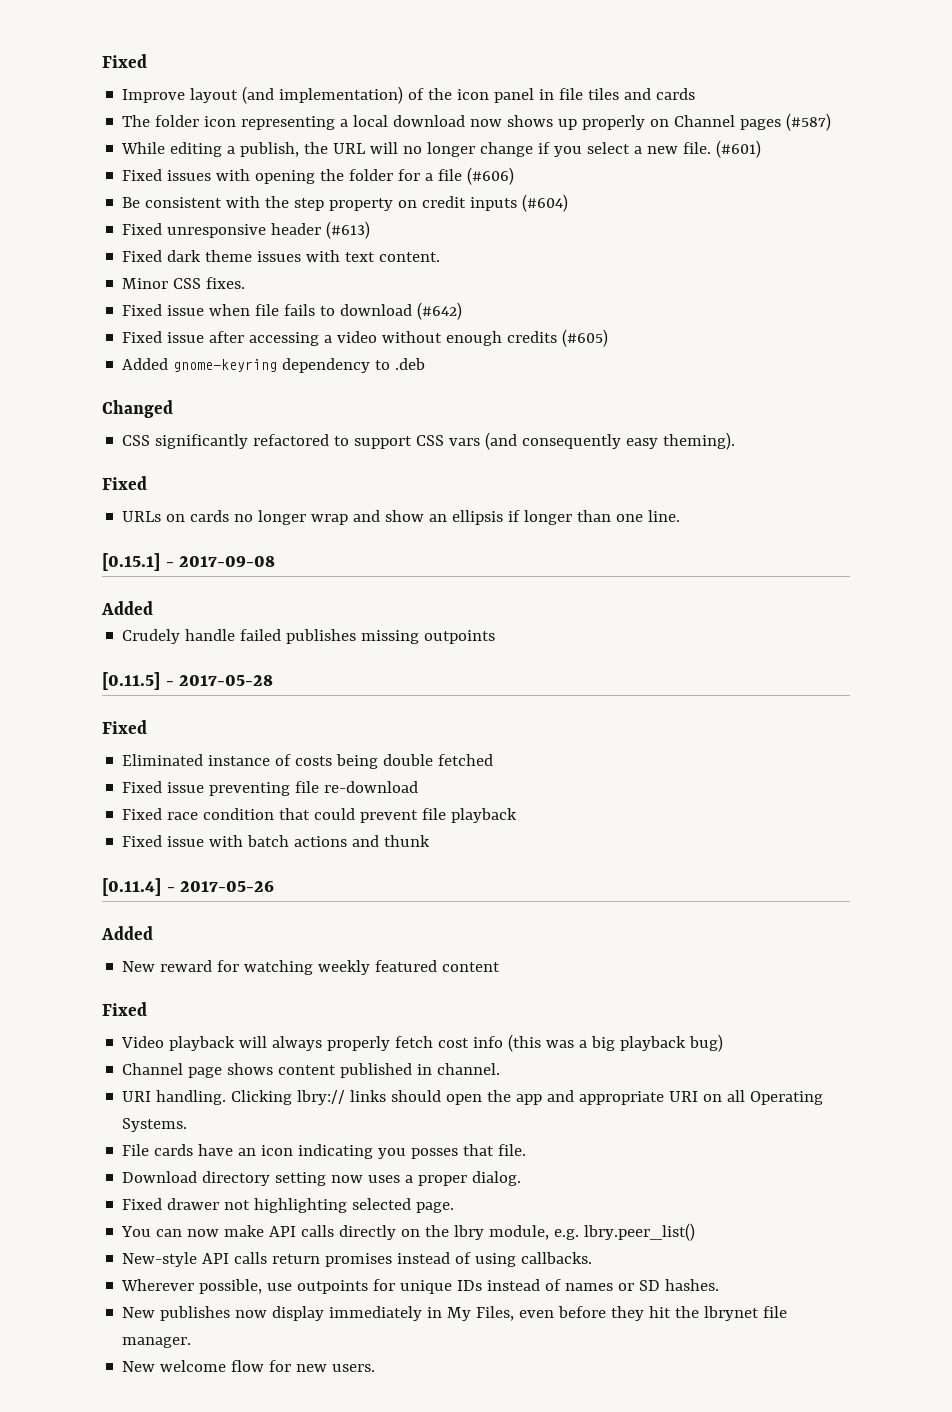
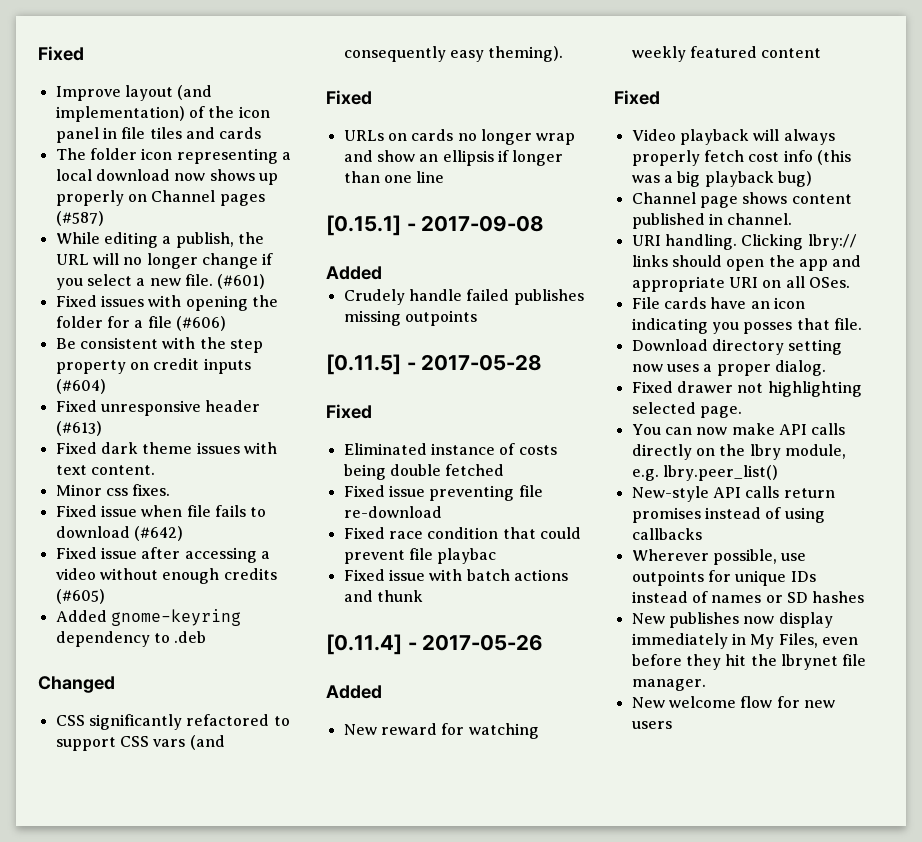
- Minor CSS fixes.
+ Minor css fixes.
- URLs on cards no longer wrap and show an ellipsis if longer than one line.
+ URLs on cards no longer wrap and show an ellipsis if longer than one line
- Fixed race condition that could prevent file playback
+ Fixed race condition that could prevent file playbac
- Clicking lbry:// links should open the app and appropriate URI on all Operating Systems.
+ Clicking lbry:// links should open the app and appropriate URI on all OSes.
- New-style API calls return promises instead of using callbacks.
+ New-style API calls return promises instead of using callbacks
- Wherever possible, use outpoints for unique IDs instead of names or SD hashes.
+ Wherever possible, use outpoints for unique IDs instead of names or SD hashes
- New welcome flow for new users.
+ New welcome flow for new users

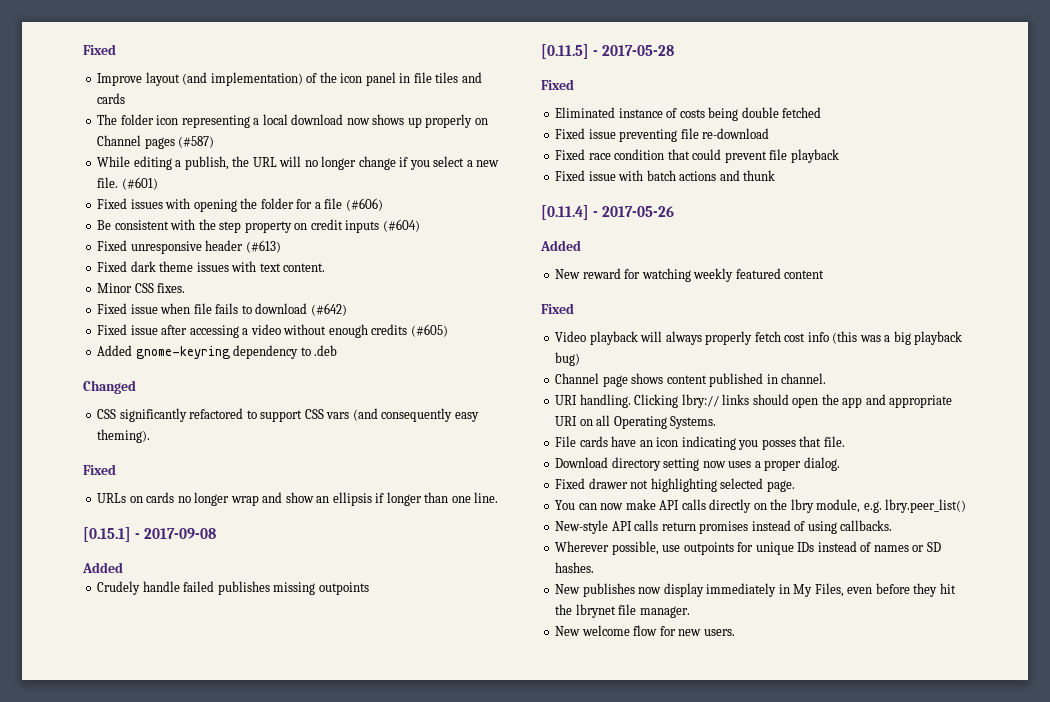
- Minor css fixes.
+ Minor CSS fixes.
- URLs on cards no longer wrap and show an ellipsis if longer than one line
+ URLs on cards no longer wrap and show an ellipsis if longer than one line.
- Fixed race condition that could prevent file playbac
+ Fixed race condition that could prevent file playback
- Clicking lbry:// links should open the app and appropriate URI on all OSes.
+ Clicking lbry:// links should open the app and appropriate URI on all Operating Systems.
- New-style API calls return promises instead of using callbacks
+ New-style API calls return promises instead of using callbacks.
- Wherever possible, use outpoints for unique IDs instead of names or SD hashes
+ Wherever possible, use outpoints for unique IDs instead of names or SD hashes.
- New welcome flow for new users
+ New welcome flow for new users.

